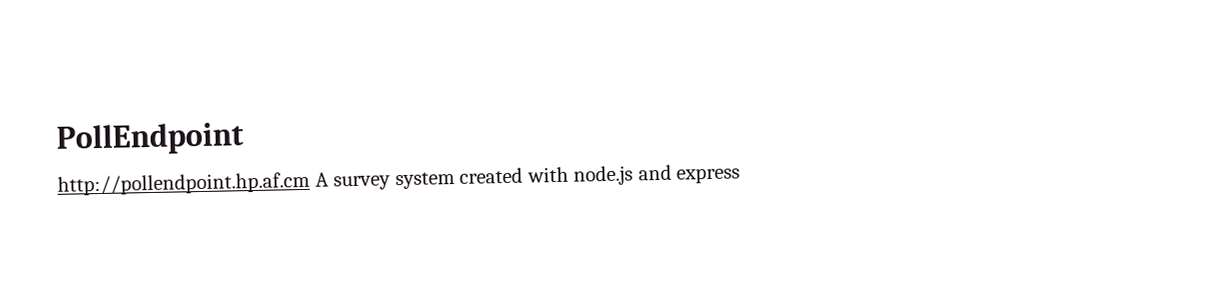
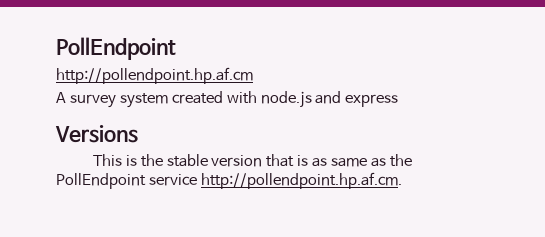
- http://pollendpoint.hp.af.cm A survey system created with node.js and express
+ http://pollendpoint.hp.af.cm
+ A survey system created with node.js and express
+ Versions
+ This is the stable version that is as same as the PollEndpoint service http://pollendpoint.hp.af.cm.

